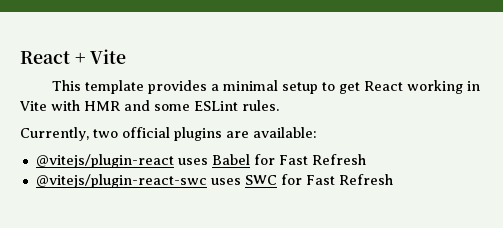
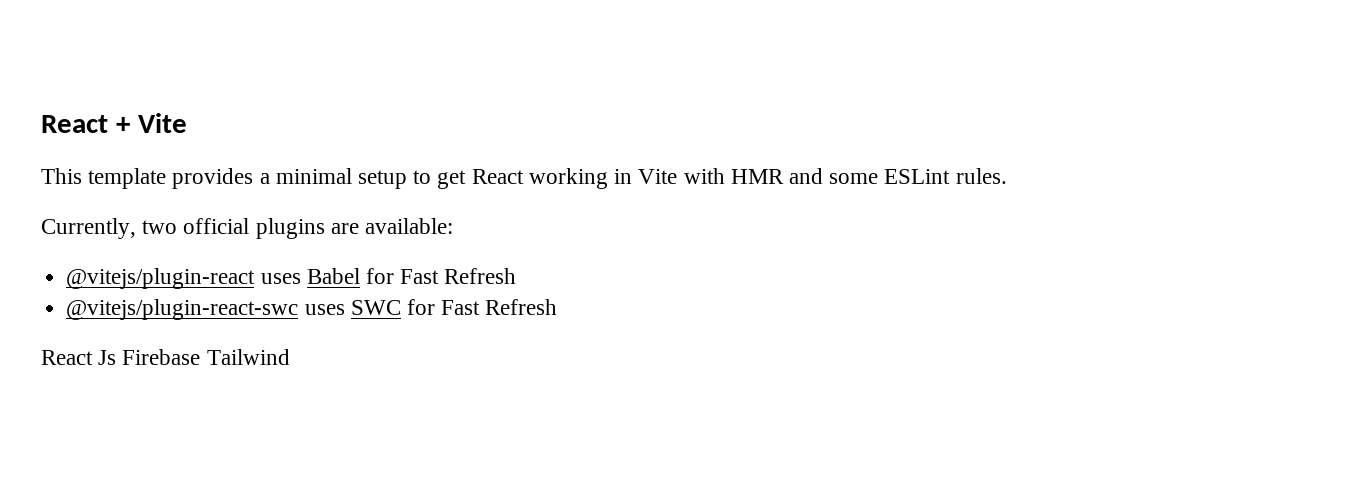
+ React Js Firebase Tailwind

